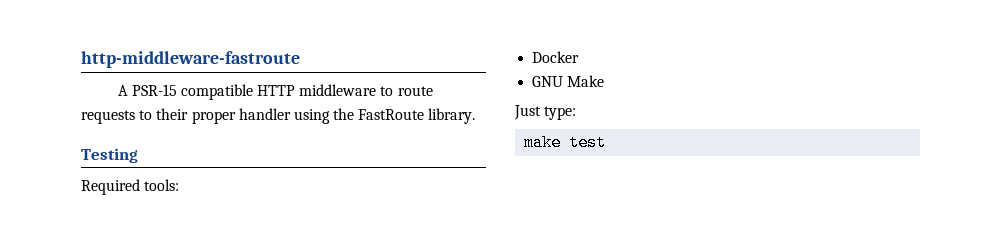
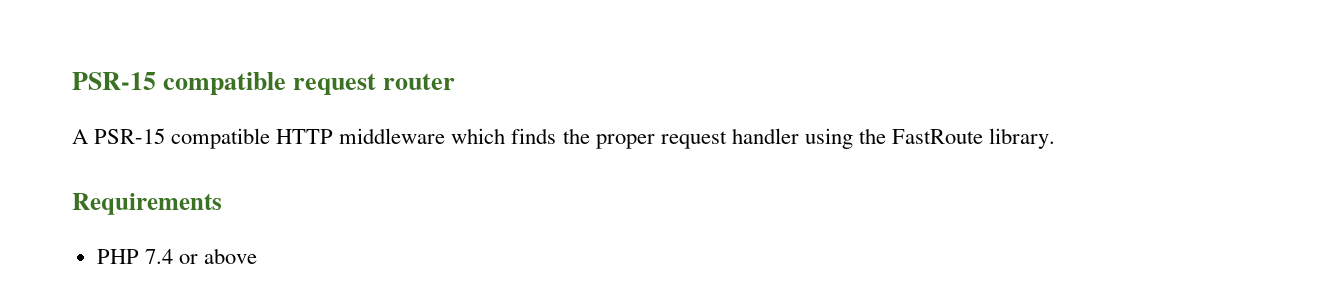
- http-middleware-fastroute
+ PSR-15 compatible request router
- A PSR-15 compatible HTTP middleware to route requests to their proper handler using the FastRoute library.
+ A PSR-15 compatible HTTP middleware which finds the proper request handler using the FastRoute library.
- Testing
- Required tools:
- Docker
- GNU Make
- Just type:
- make test
+ Requirements
+ PHP 7.4 or above

